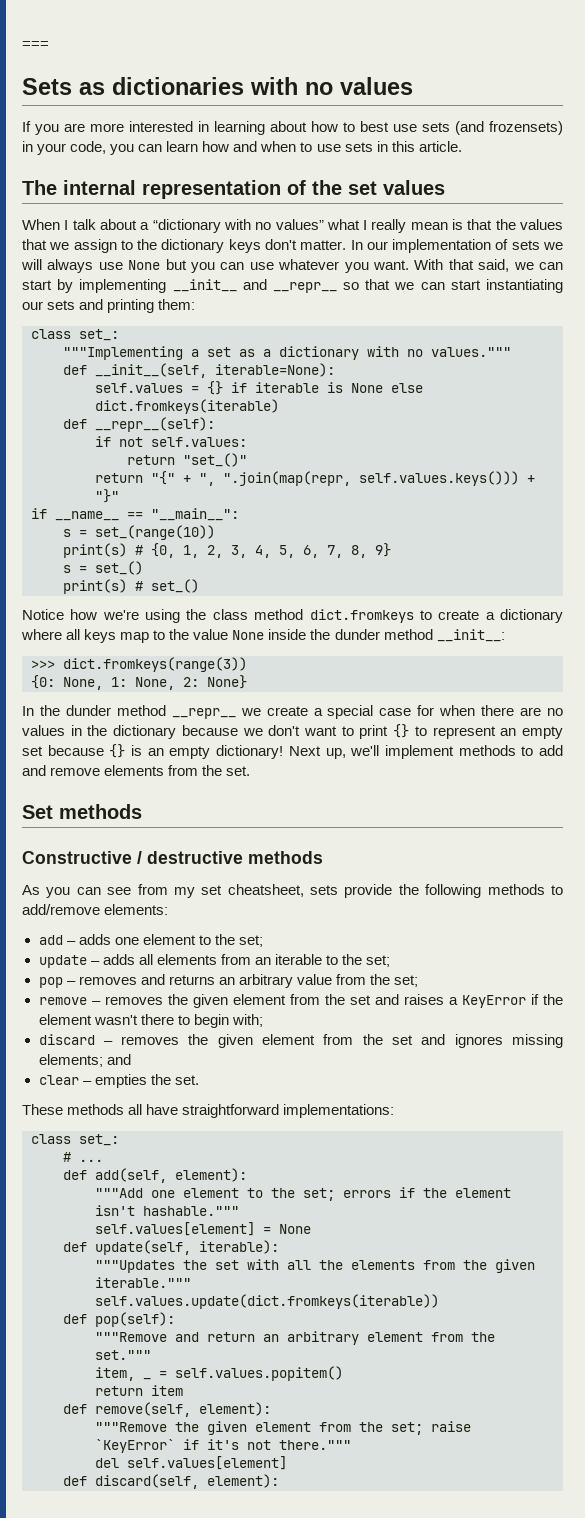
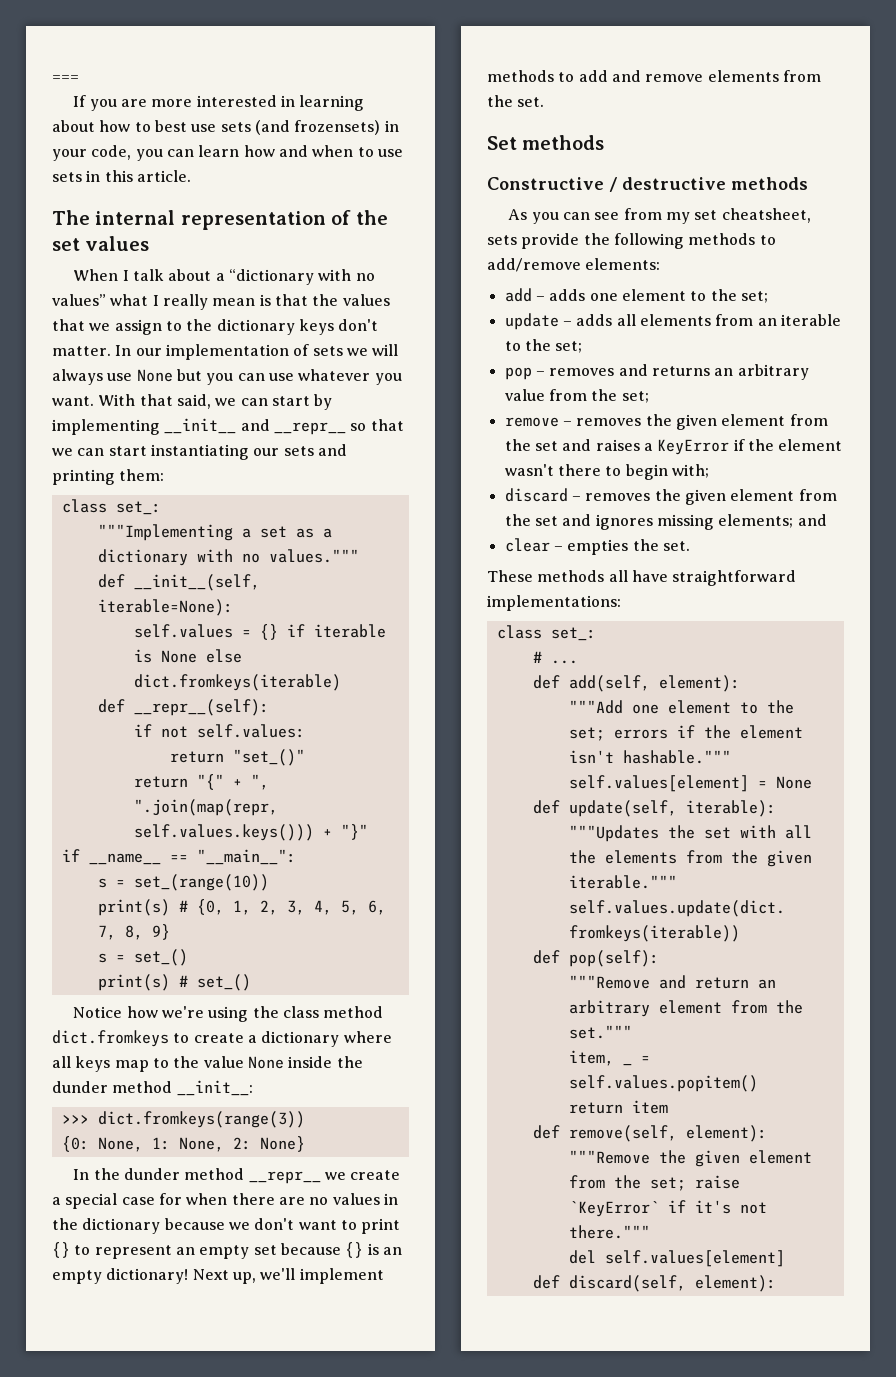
- Sets as dictionaries with no values

